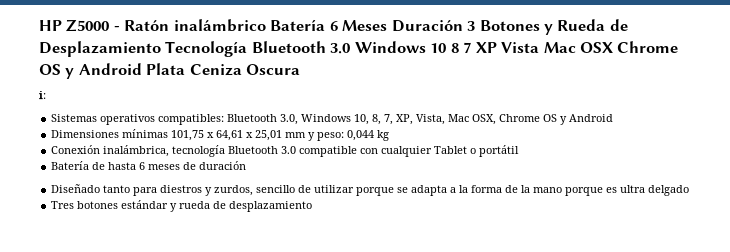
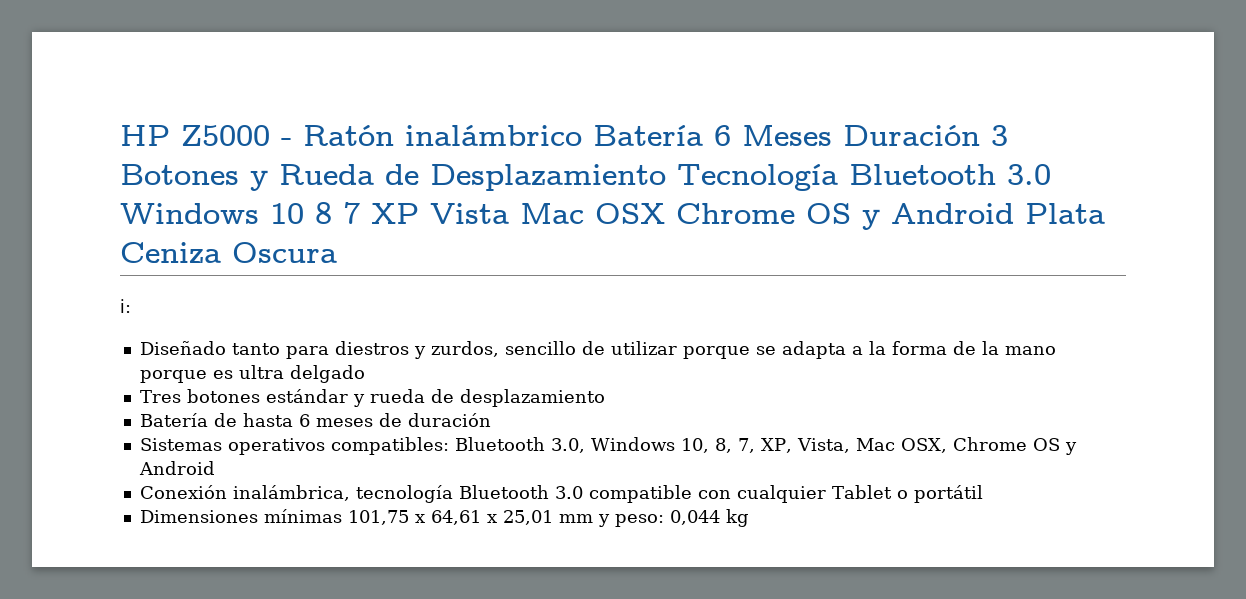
- Sistemas operativos compatibles: Bluetooth 3.0, Windows 10, 8, 7, XP, Vista, Mac OSX, Chrome OS y Android
- Dimensiones mínimas 101,75 x 64,61 x 25,01 mm y peso: 0,044 kg
- Conexión inalámbrica, tecnología Bluetooth 3.0 compatible con cualquier Tablet o portátil
- Batería de hasta 6 meses de duración
+ Batería de hasta 6 meses de duración
+ Sistemas operativos compatibles: Bluetooth 3.0, Windows 10, 8, 7, XP, Vista, Mac OSX, Chrome OS y Android
+ Conexión inalámbrica, tecnología Bluetooth 3.0 compatible con cualquier Tablet o portátil
+ Dimensiones mínimas 101,75 x 64,61 x 25,01 mm y peso: 0,044 kg

